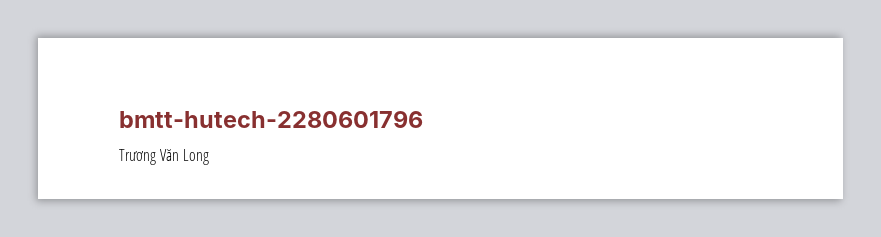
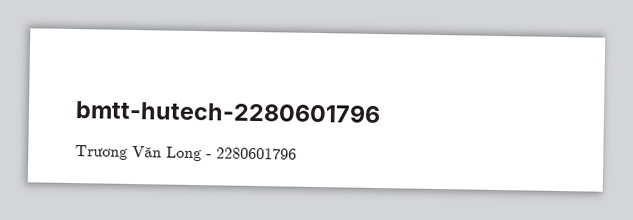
- Trương Văn Long
+ Trương Văn Long - 2280601796

